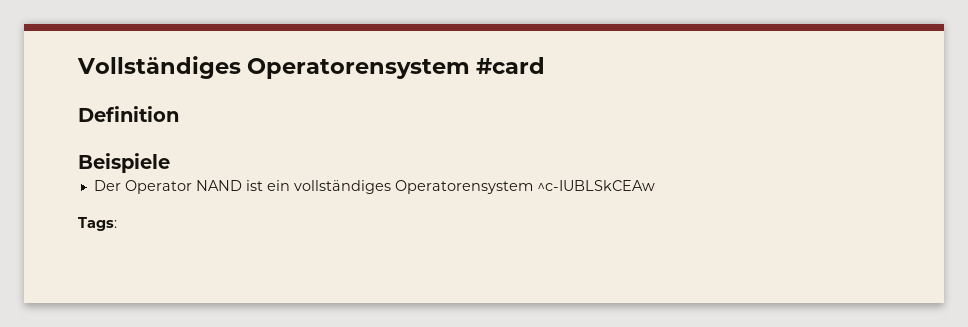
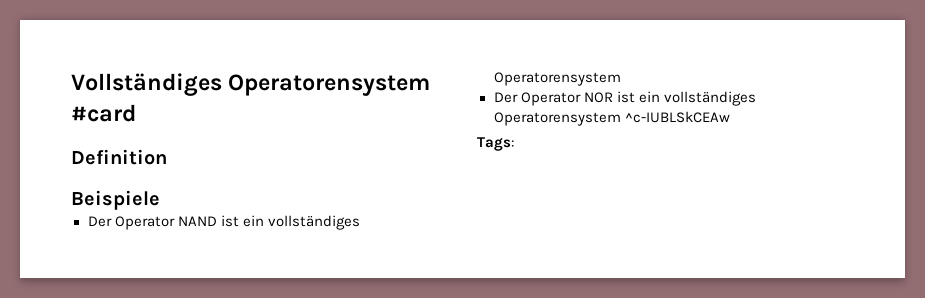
- Der Operator NAND ist ein vollständiges Operatorensystem ^c-IUBLSkCEAw
+ Der Operator NAND ist ein vollständiges Operatorensystem
+ Der Operator NOR ist ein vollständiges Operatorensystem ^c-IUBLSkCEAw

